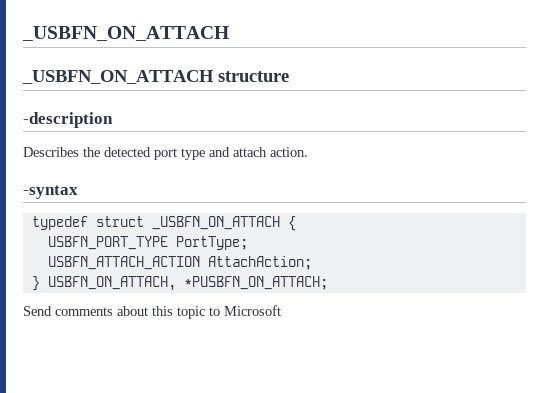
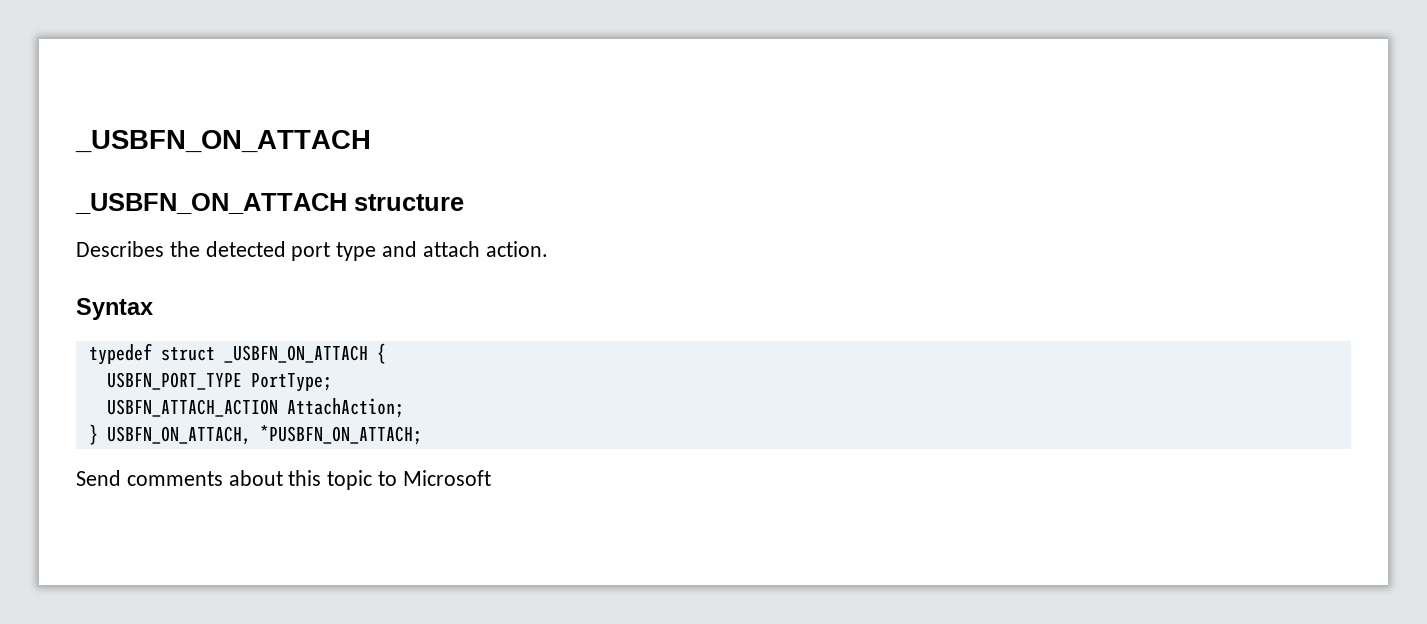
- -description
- -syntax
+ Syntax

